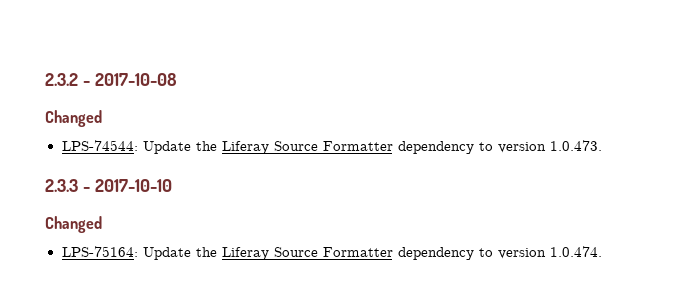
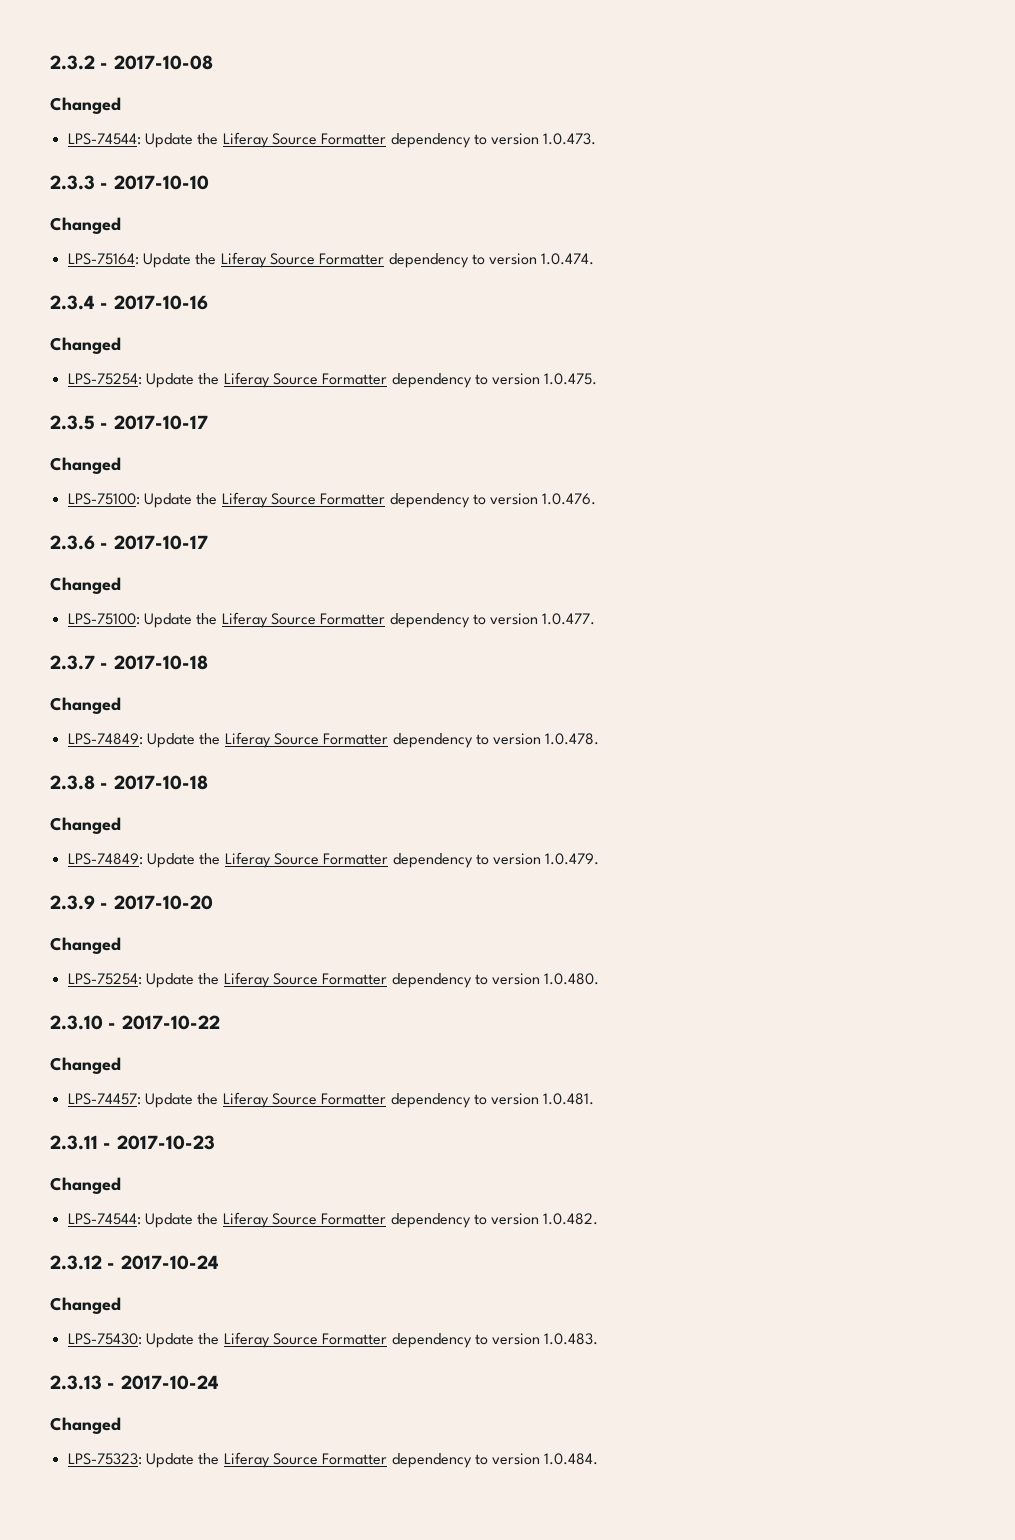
+ 2.3.4 - 2017-10-16
+ Changed
+ LPS-75254: Update the Liferay Source Formatter dependency to version 1.0.475.
+ 2.3.5 - 2017-10-17
+ Changed
+ LPS-75100: Update the Liferay Source Formatter dependency to version 1.0.476.
+ 2.3.6 - 2017-10-17
+ Changed
+ LPS-75100: Update the Liferay Source Formatter dependency to version 1.0.477.
+ 2.3.7 - 2017-10-18
+ Changed
+ LPS-74849: Update the Liferay Source Formatter dependency to version 1.0.478.
+ 2.3.8 - 2017-10-18
+ Changed
+ LPS-74849: Update the Liferay Source Formatter dependency to version 1.0.479.
+ 2.3.9 - 2017-10-20
+ Changed
+ LPS-75254: Update the Liferay Source Formatter dependency to version 1.0.480.
+ 2.3.10 - 2017-10-22
+ Changed
+ LPS-74457: Update the Liferay Source Formatter dependency to version 1.0.481.
+ 2.3.11 - 2017-10-23
+ Changed
+ LPS-74544: Update the Liferay Source Formatter dependency to version 1.0.482.
+ 2.3.12 - 2017-10-24
+ Changed
+ LPS-75430: Update the Liferay Source Formatter dependency to version 1.0.483.
+ 2.3.13 - 2017-10-24
+ Changed
+ LPS-75323: Update the Liferay Source Formatter dependency to version 1.0.484.

